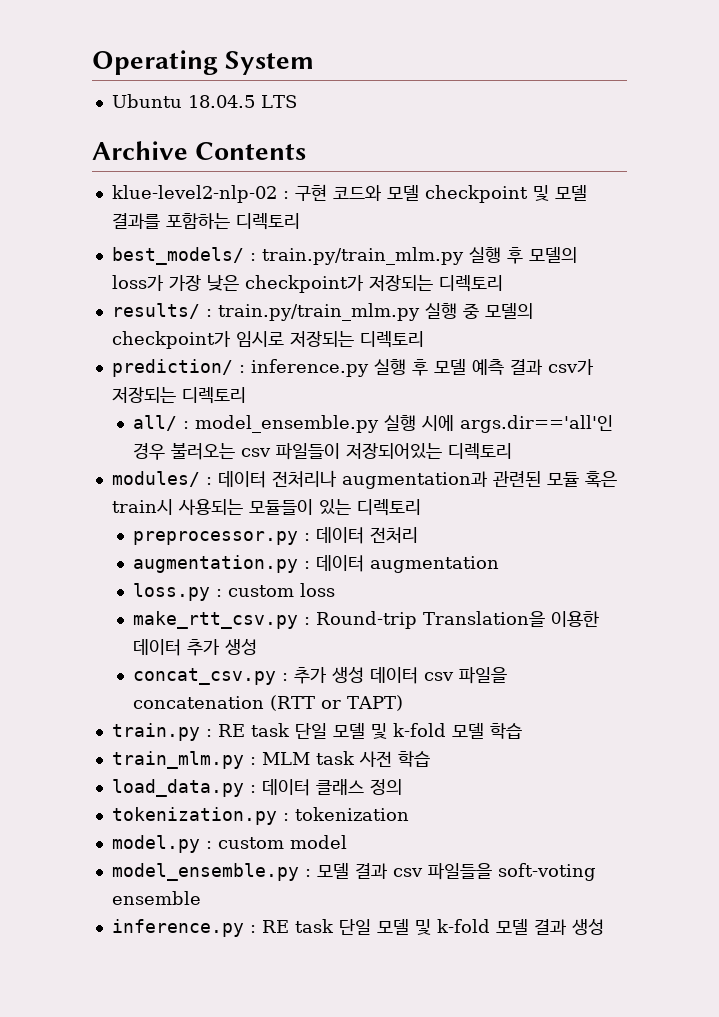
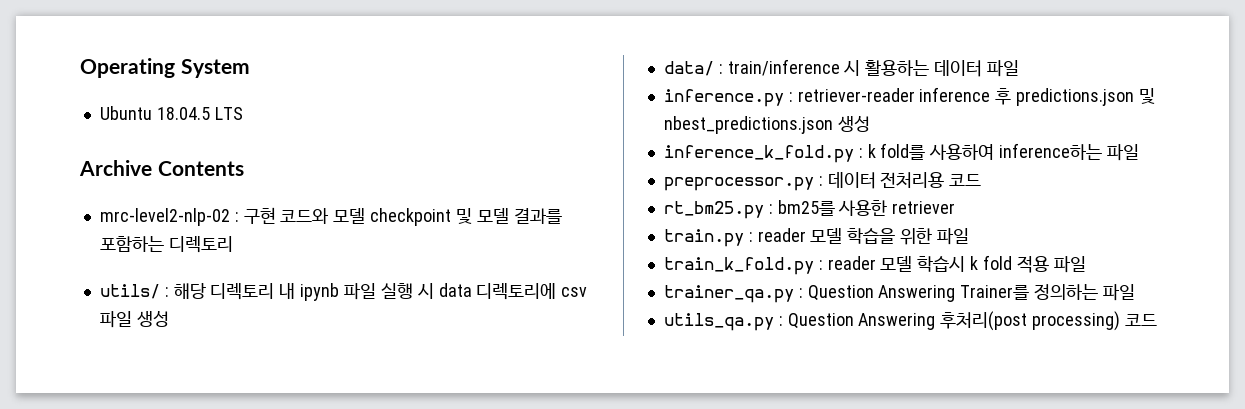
- klue-level2-nlp-02 : 구현 코드와 모델 checkpoint 및 모델 결과를 포함하는 디렉토리
+ mrc-level2-nlp-02 : 구현 코드와 모델 checkpoint 및 모델 결과를 포함하는 디렉토리
- best_models/ : train.py/train_mlm.py 실행 후 모델의 loss가 가장 낮은 checkpoint가 저장되는 디렉토리
- results/ : train.py/train_mlm.py 실행 중 모델의 checkpoint가 임시로 저장되는 디렉토리
- prediction/ : inference.py 실행 후 모델 예측 결과 csv가 저장되는 디렉토리
- all/ : model_ensemble.py 실행 시에 args.dir=='all'인 경우 불러오는 csv 파일들이 저장되어있는 디렉토리
- modules/ : 데이터 전처리나 augmentation과 관련된 모듈 혹은 train시 사용되는 모듈들이 있는 디렉토리
- preprocessor.py : 데이터 전처리
- augmentation.py : 데이터 augmentation
- loss.py : custom loss
- make_rtt_csv.py : Round-trip Translation을 이용한 데이터 추가 생성
- concat_csv.py : 추가 생성 데이터 csv 파일을 concatenation (RTT or TAPT)
- train.py : RE task 단일 모델 및 k-fold 모델 학습
- train_mlm.py : MLM task 사전 학습
- load_data.py : 데이터 클래스 정의
- tokenization.py : tokenization
- model.py : custom model
- model_ensemble.py : 모델 결과 csv 파일들을 soft-voting ensemble
- inference.py : RE task 단일 모델 및 k-fold 모델 결과 생성
+ utils/ : 해당 디렉토리 내 ipynb 파일 실행 시 data 디렉토리에 csv 파일 생성
+ data/ : train/inference 시 활용하는 데이터 파일
+ inference.py : retriever-reader inference 후 predictions.json 및 nbest_predictions.json 생성
+ inference_k_fold.py : k fold를 사용하여 inference하는 파일
+ preprocessor.py : 데이터 전처리용 코드
+ rt_bm25.py : bm25를 사용한 retriever
+ train.py : reader 모델 학습을 위한 파일
+ train_k_fold.py : reader 모델 학습시 k fold 적용 파일
+ trainer_qa.py : Question Answering Trainer를 정의하는 파일
+ utils_qa.py : Question Answering 후처리(post processing) 코드

